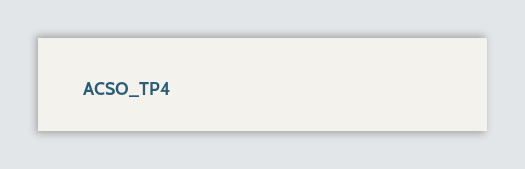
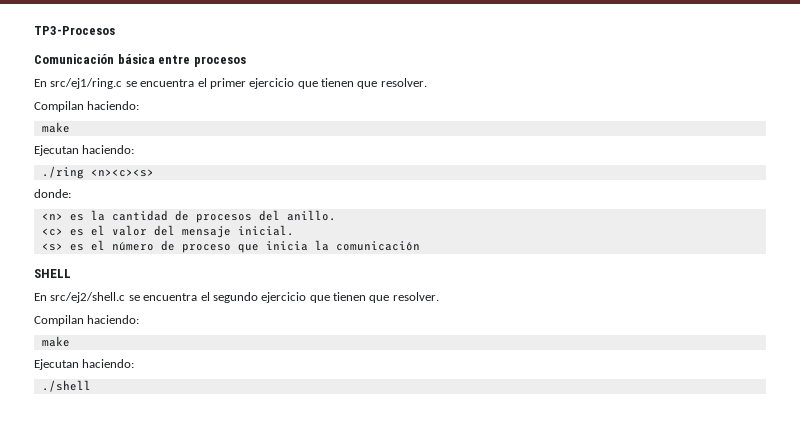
- ACSO_TP4
+ TP3-Procesos
+ Comunicación básica entre procesos
+ En src/ej1/ring.c se encuentra el primer ejercicio que tienen que resolver.
+ Compilan haciendo:
+ make
+ Ejecutan haciendo:
+ ./ring <n><c><s>
+ donde:
+ <n> es la cantidad de procesos del anillo.
+ <c> es el valor del mensaje inicial.
+ <s> es el número de proceso que inicia la comunicación
+ SHELL
+ En src/ej2/shell.c se encuentra el segundo ejercicio que tienen que resolver.
+ Compilan haciendo:
+ make
+ Ejecutan haciendo:
+ ./shell

